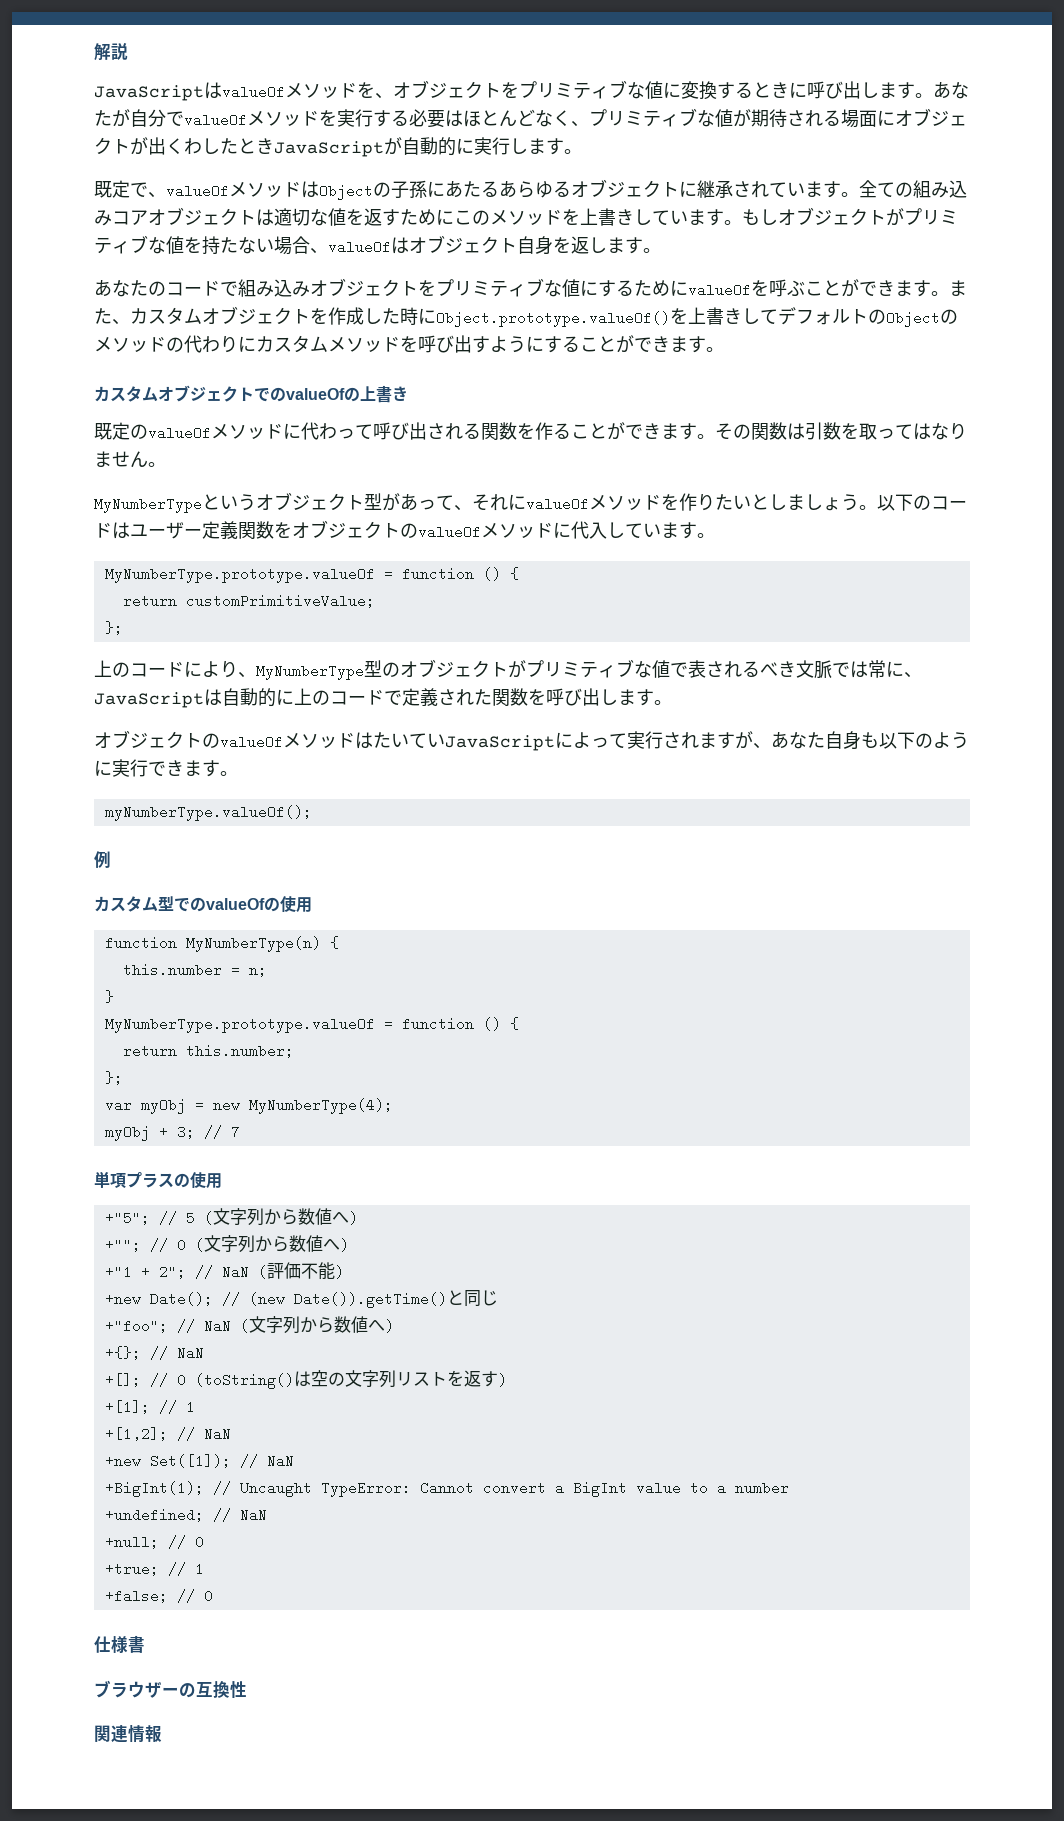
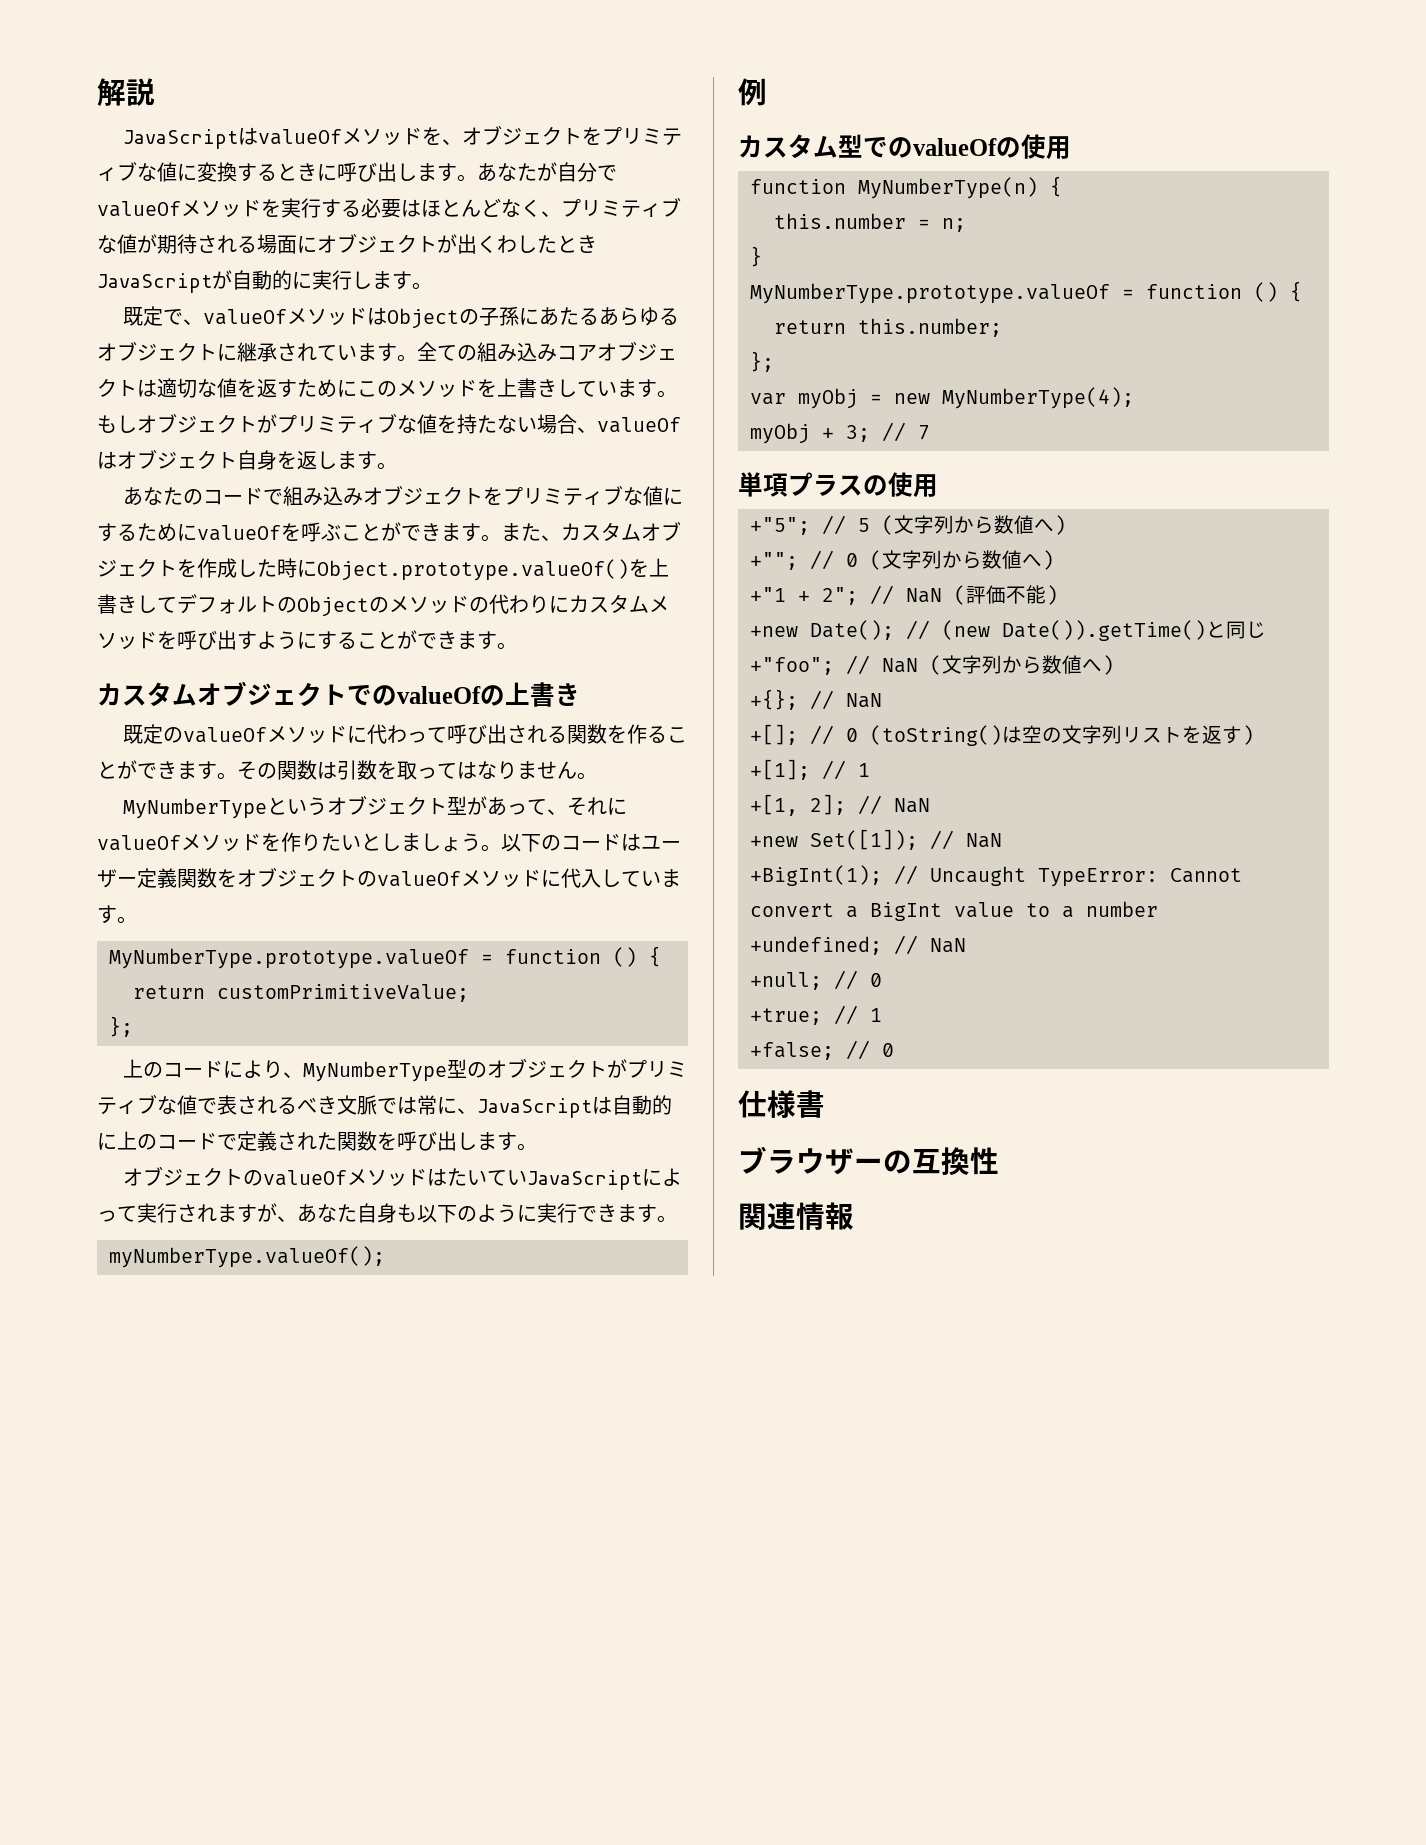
- +[1,2]; // NaN
+ +[1, 2]; // NaN

